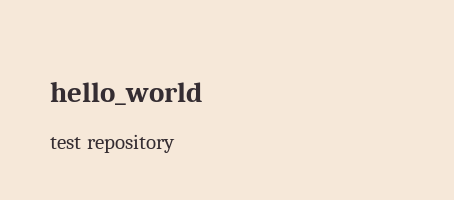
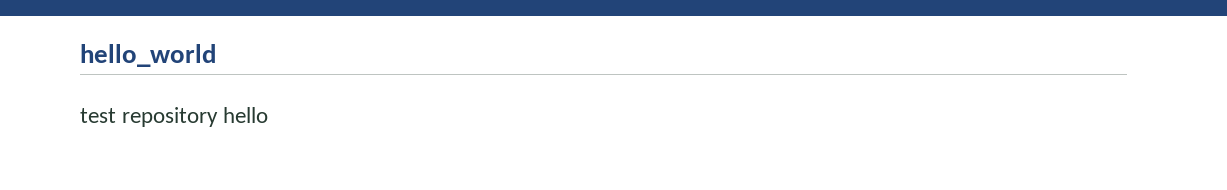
- test repository
+ test repository hello

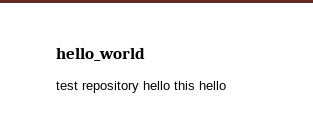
- test repository hello
+ test repository hello this hello

